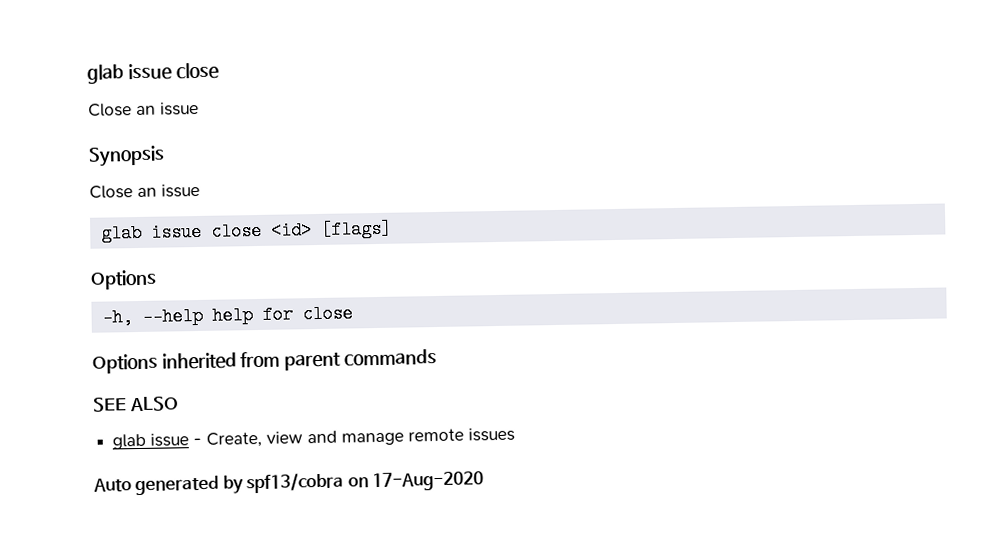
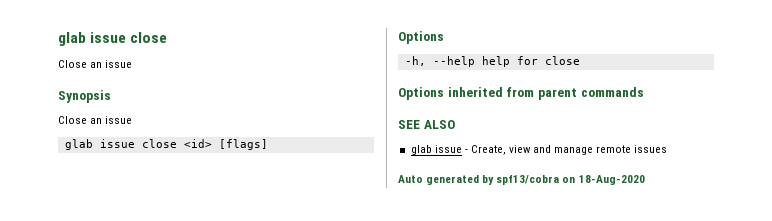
- Auto generated by spf13/cobra on 17-Aug-2020
+ Auto generated by spf13/cobra on 18-Aug-2020

